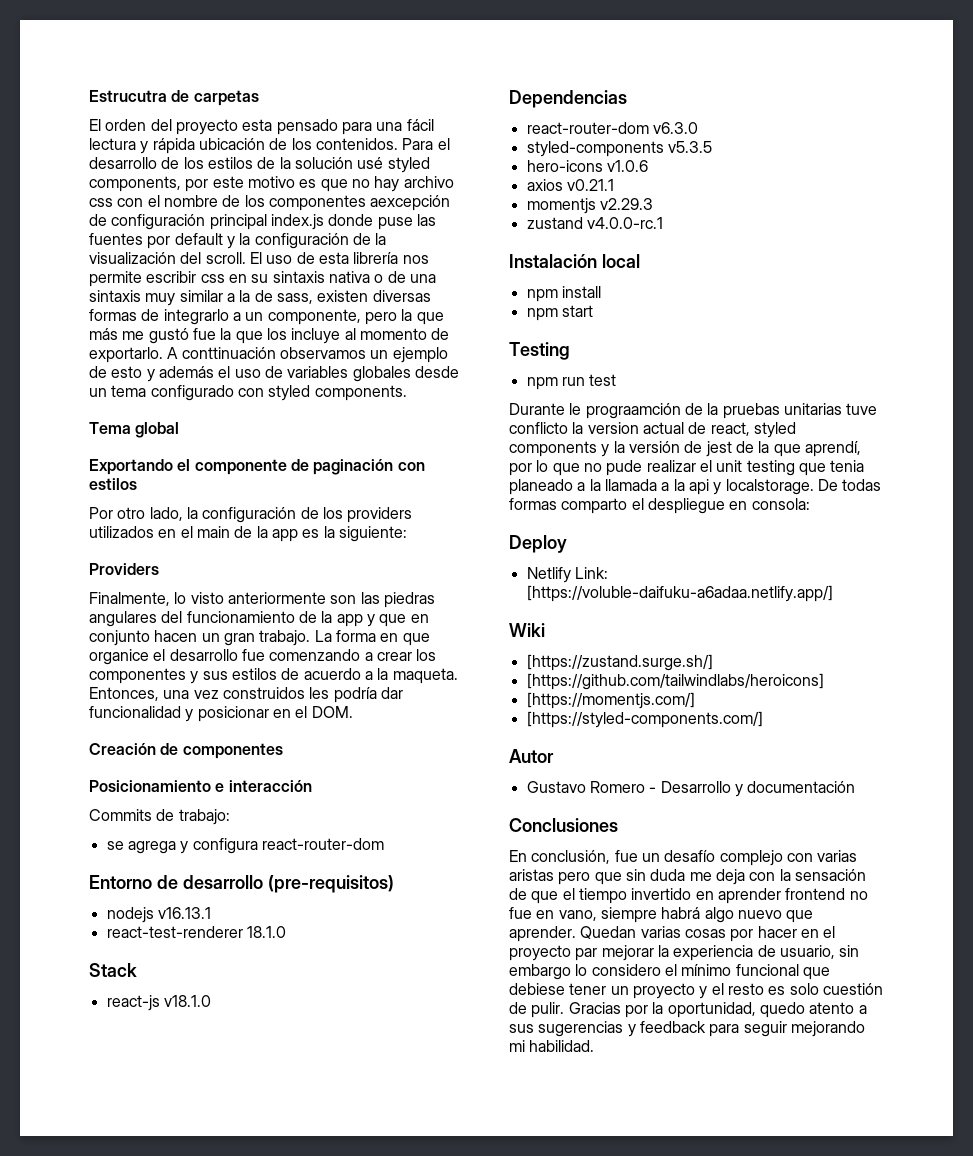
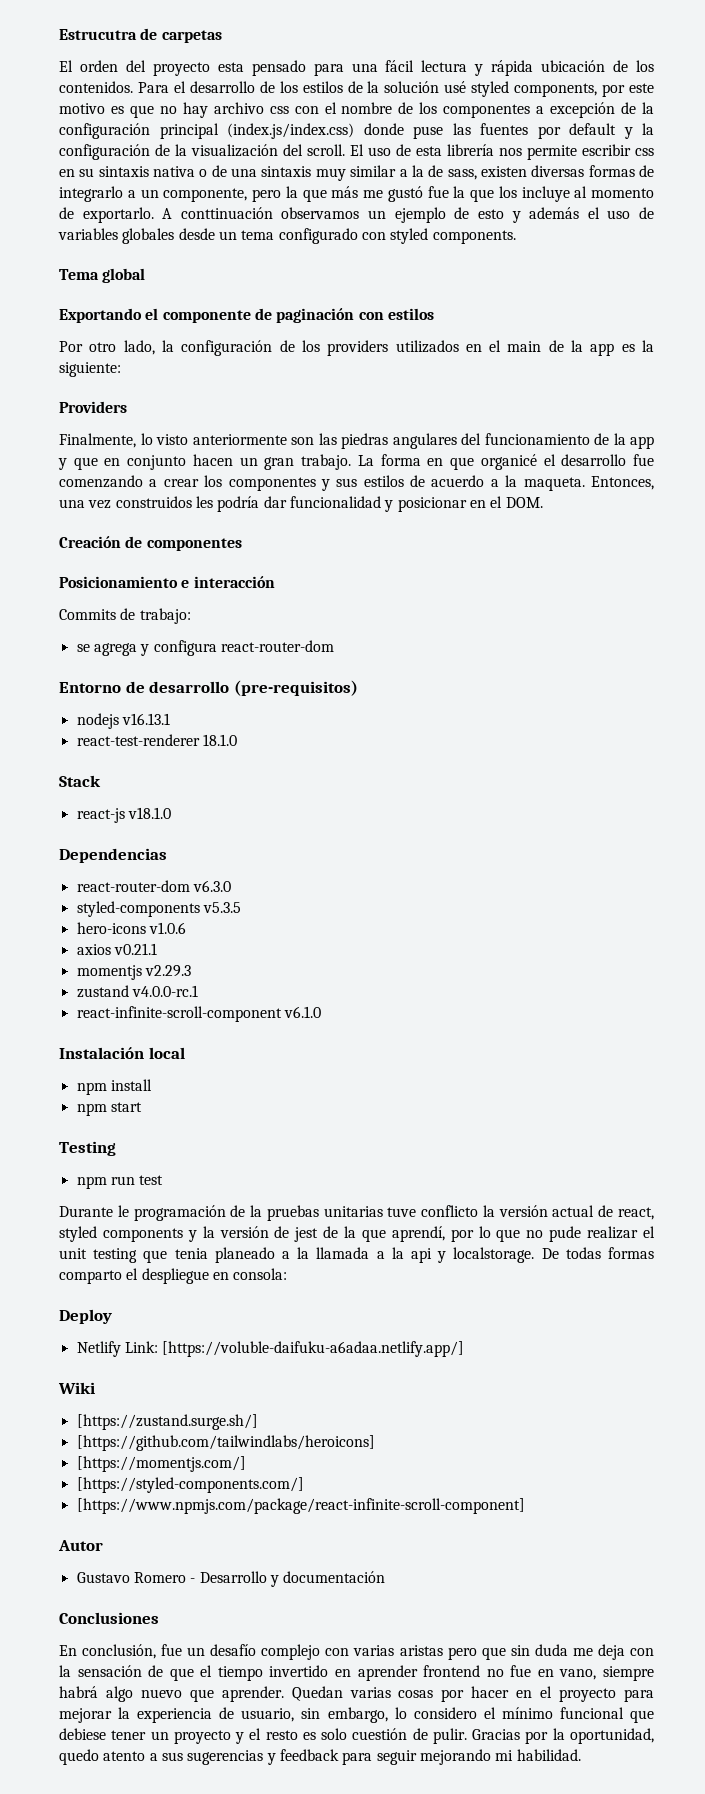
- Para el desarrollo de los estilos de la solución usé styled components, por este motivo es que no hay archivo css con el nombre de los componentes aexcepción de configuración principal index.js donde puse las fuentes por default y la configuración de la visualización del scroll.
+ Para el desarrollo de los estilos de la solución usé styled components, por este motivo es que no hay archivo css con el nombre de los componentes a excepción de la configuración principal (index.js/index.css) donde puse las fuentes por default y la configuración de la visualización del scroll.
- La forma en que organice el desarrollo fue comenzando a crear los componentes y sus estilos de acuerdo a la maqueta.
+ La forma en que organicé el desarrollo fue comenzando a crear los componentes y sus estilos de acuerdo a la maqueta.
+ react-infinite-scroll-component v6.1.0
- Durante le prograamción de la pruebas unitarias tuve conflicto la version actual de react, styled components y la versión de jest de la que aprendí, por lo que no pude realizar el unit testing que tenia planeado a la llamada a la api y localstorage.
+ Durante le programación de la pruebas unitarias tuve conflicto la versión actual de react, styled components y la versión de jest de la que aprendí, por lo que no pude realizar el unit testing que tenia planeado a la llamada a la api y localstorage.
+ [https://www.npmjs.com/package/react-infinite-scroll-component]
- Quedan varias cosas por hacer en el proyecto par mejorar la experiencia de usuario, sin embargo lo considero el mínimo funcional que debiese tener un proyecto y el resto es solo cuestión de pulir.
+ Quedan varias cosas por hacer en el proyecto para mejorar la experiencia de usuario, sin embargo, lo considero el mínimo funcional que debiese tener un proyecto y el resto es solo cuestión de pulir.

